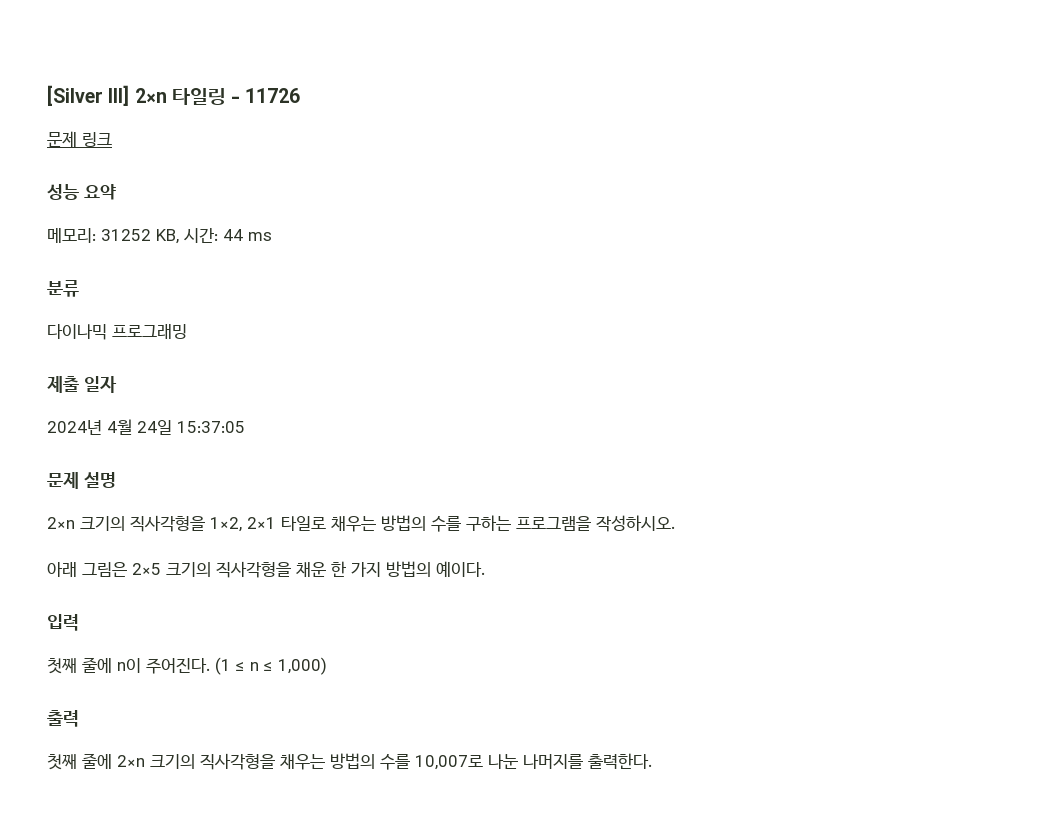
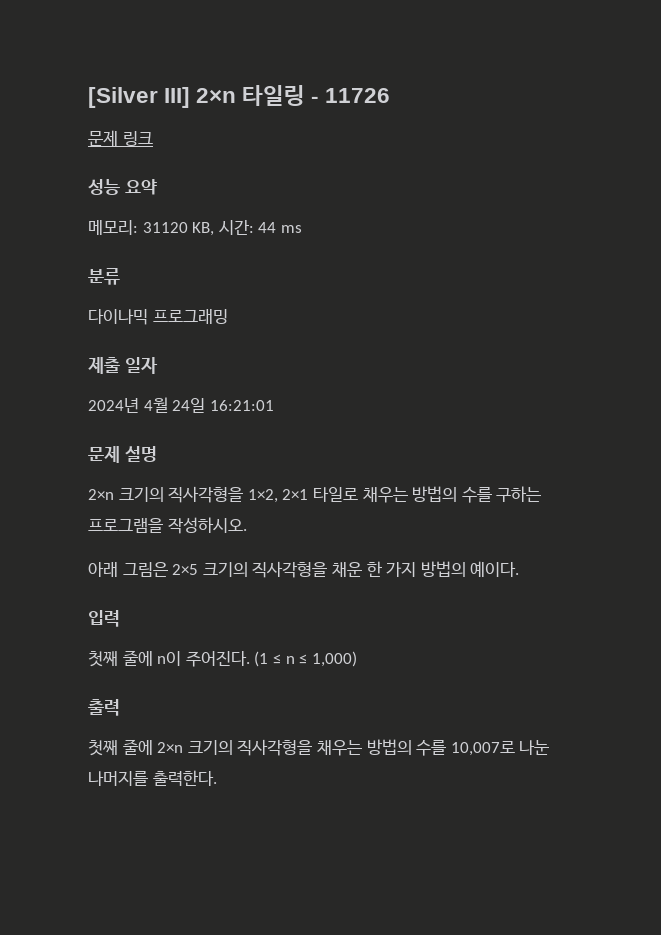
- 메모리: 31252 KB, 시간: 44 ms
+ 메모리: 31120 KB, 시간: 44 ms
- 2024년 4월 24일 15:37:05
+ 2024년 4월 24일 16:21:01

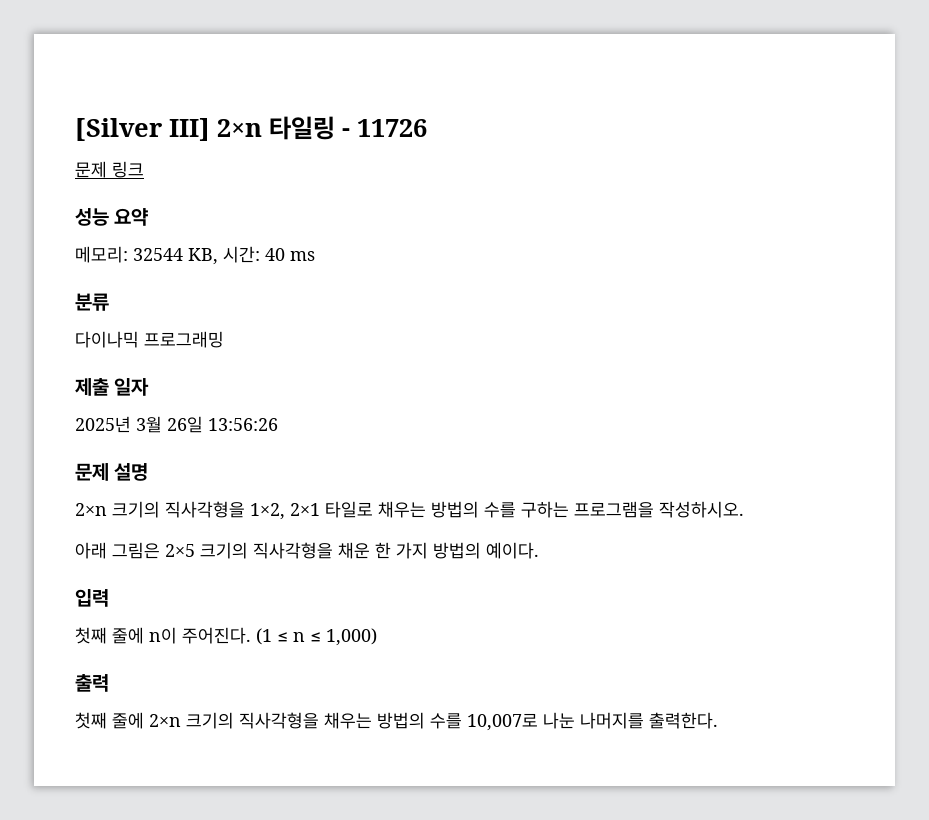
- 메모리: 31120 KB, 시간: 44 ms
+ 메모리: 32544 KB, 시간: 40 ms
- 2024년 4월 24일 16:21:01
+ 2025년 3월 26일 13:56:26

